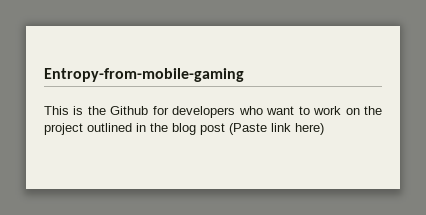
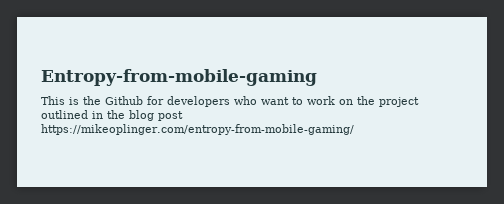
- This is the Github for developers who want to work on the project outlined in the blog post (Paste link here)
+ This is the Github for developers who want to work on the project outlined in the blog post https://mikeoplinger.com/entropy-from-mobile-gaming/

